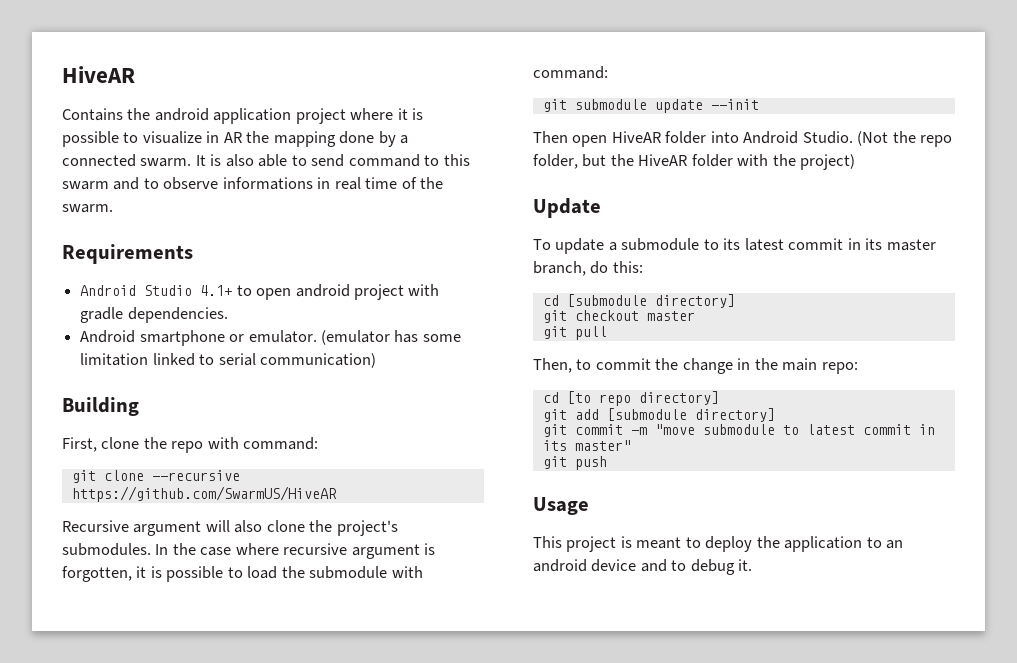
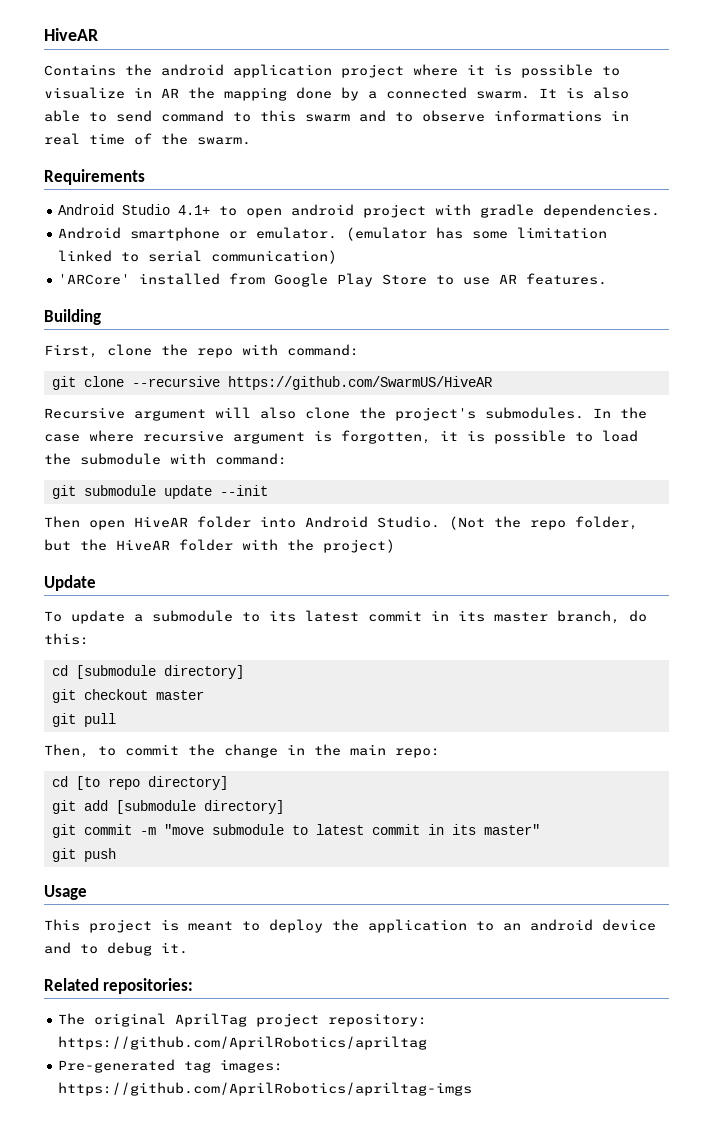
+ 'ARCore' installed from Google Play Store to use AR features.
+ Related repositories:
+ The original AprilTag project repository: https://github.com/AprilRobotics/apriltag
+ Pre-generated tag images: https://github.com/AprilRobotics/apriltag-imgs

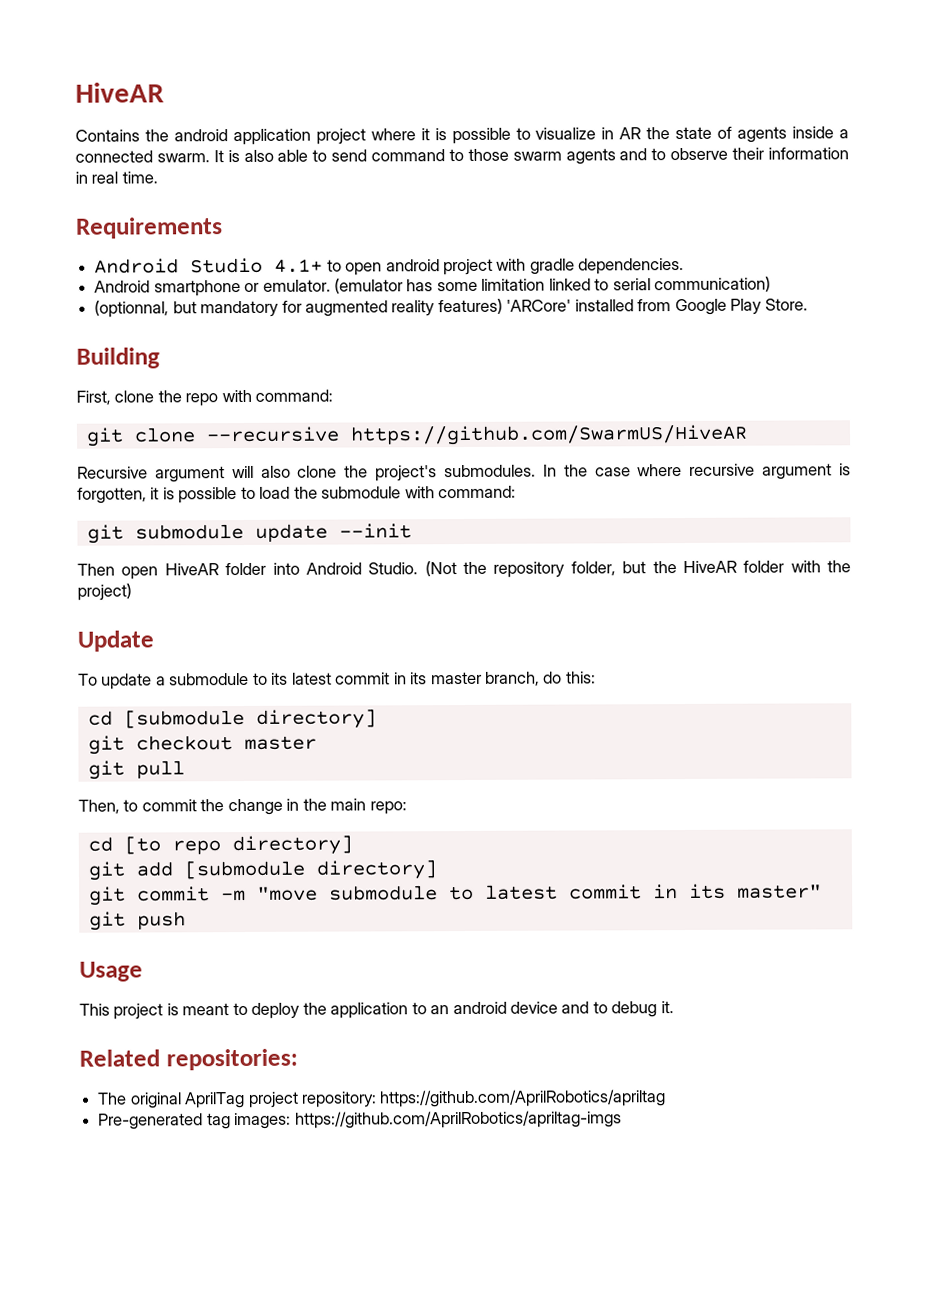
- Contains the android application project where it is possible to visualize in AR the mapping done by a connected swarm.
+ Contains the android application project where it is possible to visualize in AR the state of agents inside a connected swarm.
- It is also able to send command to this swarm and to observe informations in real time of the swarm.
+ It is also able to send command to those swarm agents and to observe their information in real time.
- 'ARCore' installed from Google Play Store to use AR features.
+ (optionnal, but mandatory for augmented reality features) 'ARCore' installed from Google Play Store.
- (Not the repo folder, but the HiveAR folder with the project)
+ (Not the repository folder, but the HiveAR folder with the project)

